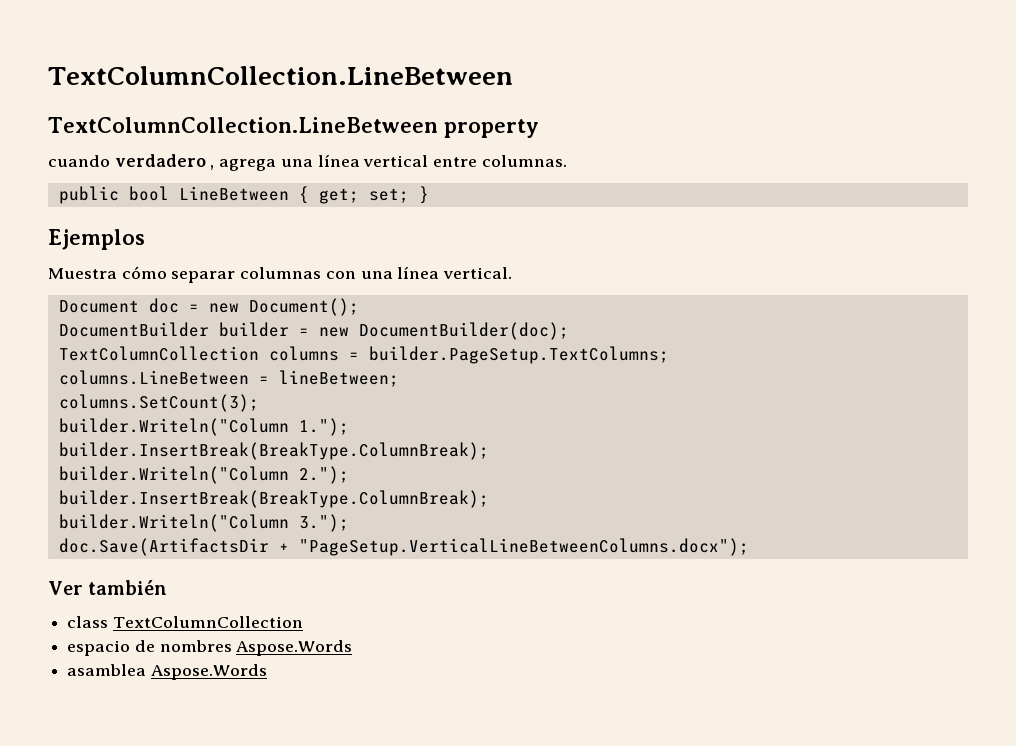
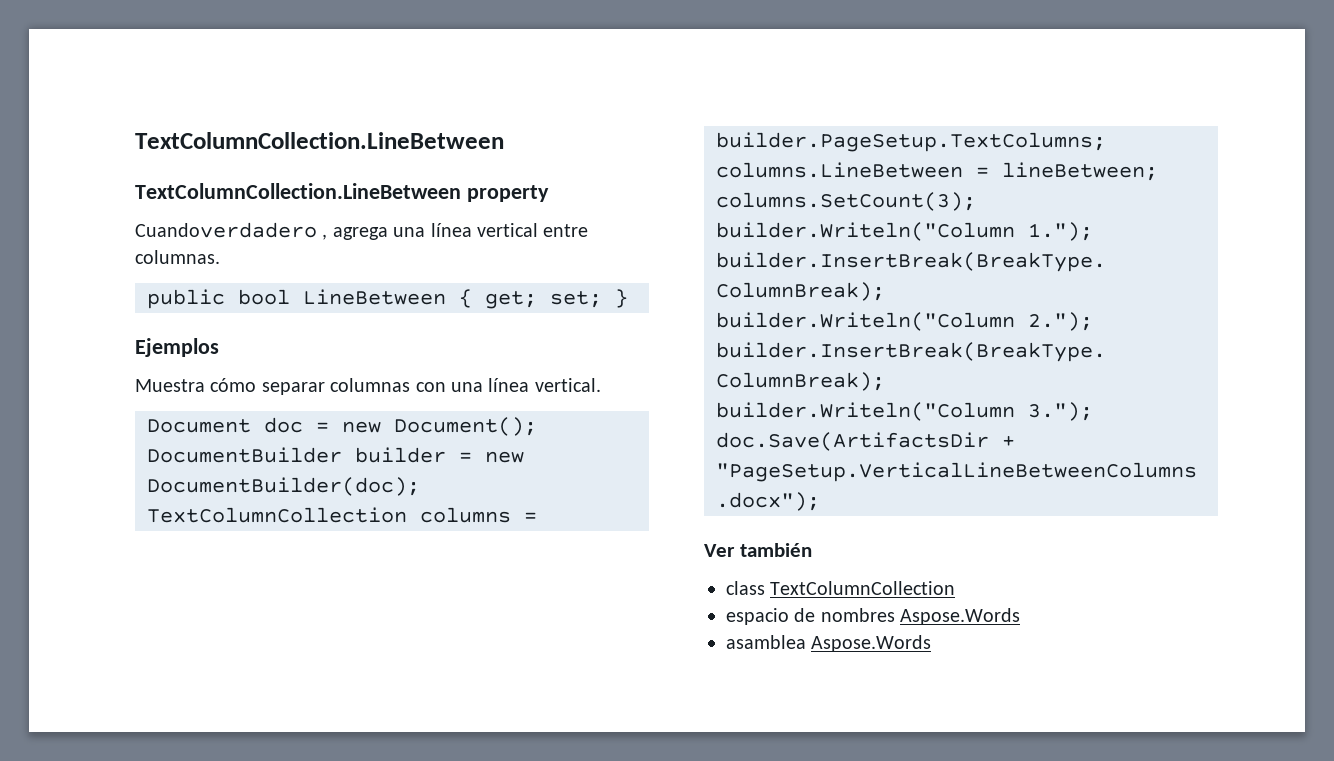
- cuando verdadero , agrega una línea vertical entre columnas.
+ Cuandoverdadero , agrega una línea vertical entre columnas.

